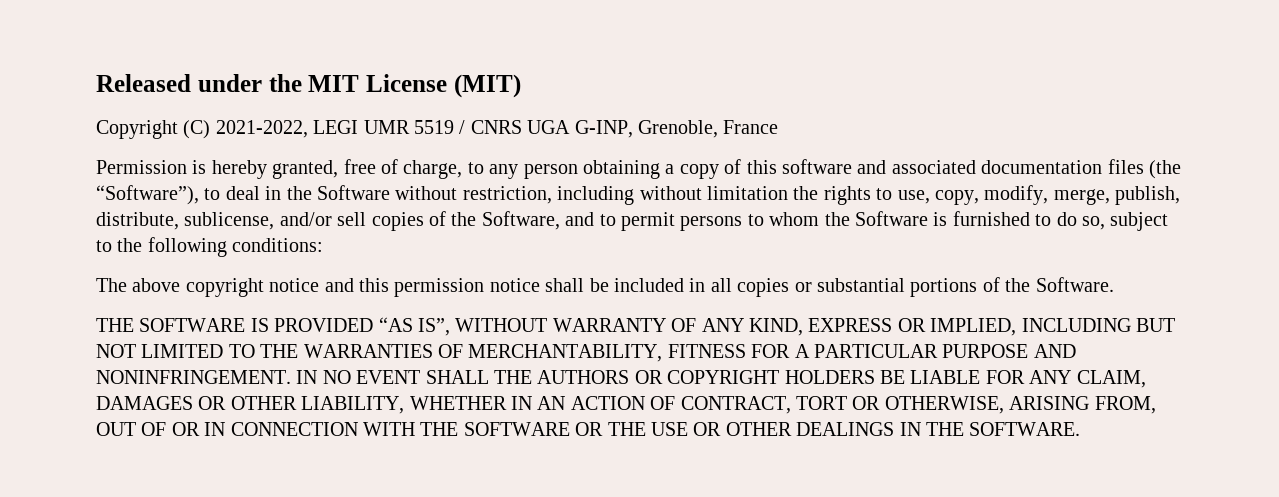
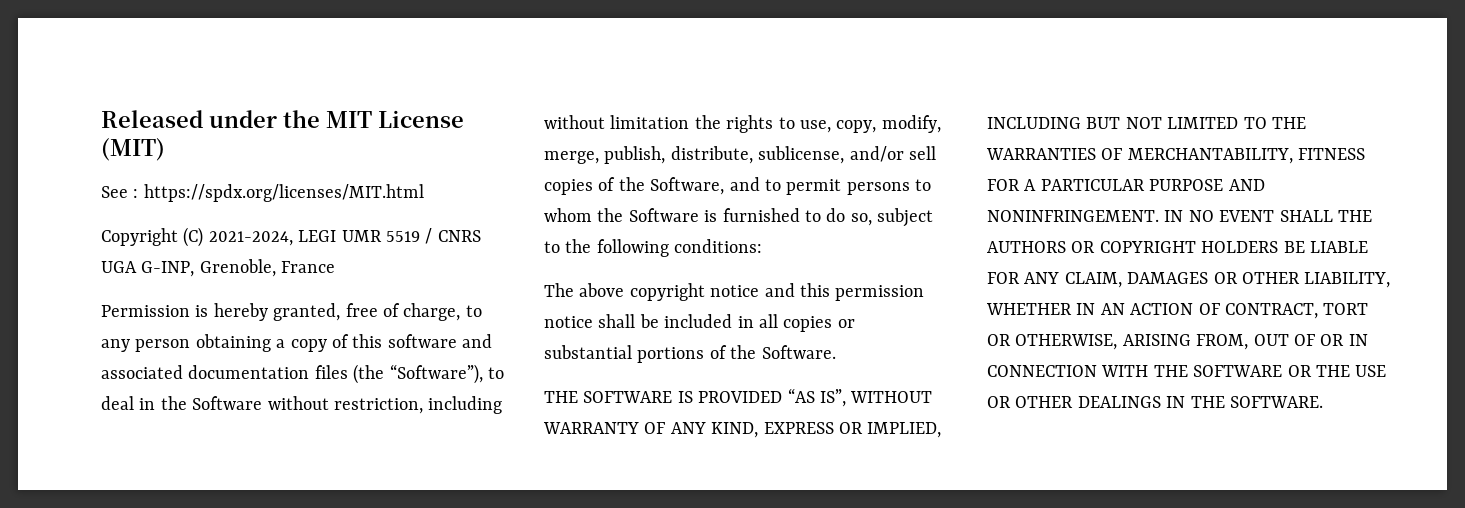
+ See : https://spdx.org/licenses/MIT.html
- Copyright (C) 2021-2022, LEGI UMR 5519 / CNRS UGA G-INP, Grenoble, France
+ Copyright (C) 2021-2024, LEGI UMR 5519 / CNRS UGA G-INP, Grenoble, France

